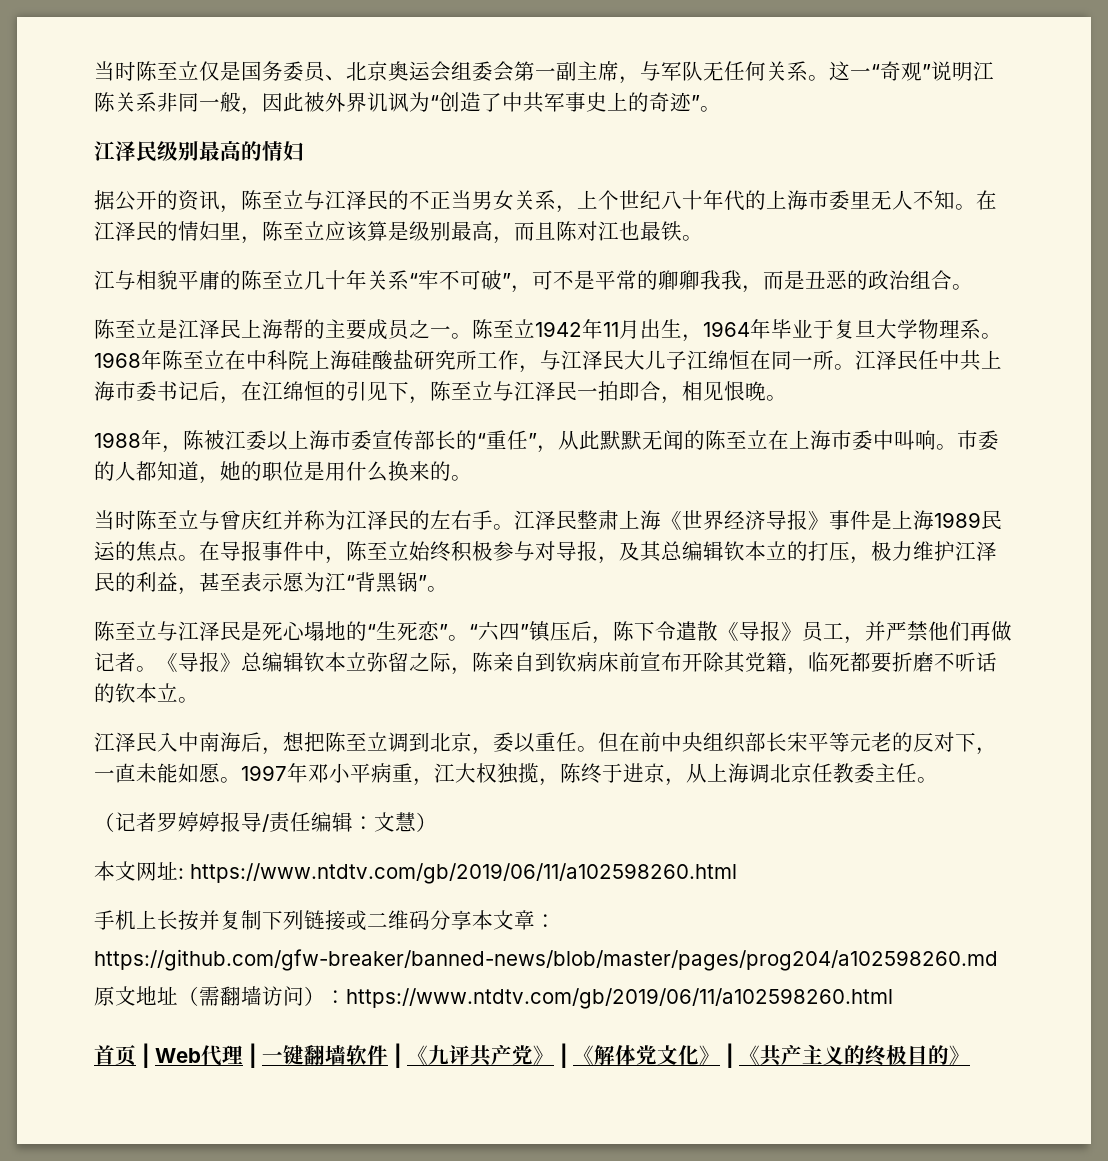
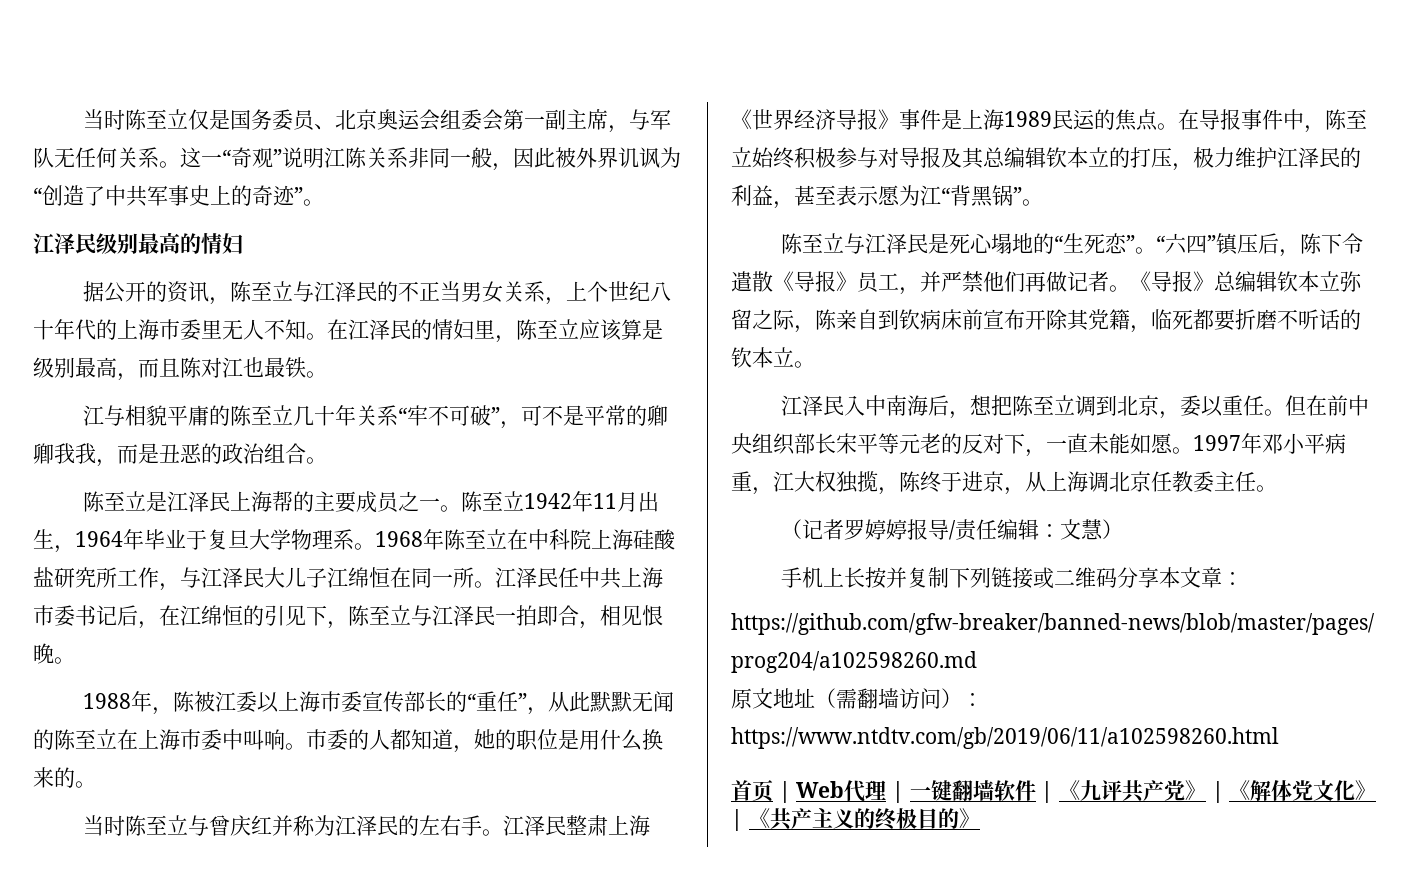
- 在导报事件中，陈至立始终积极参与对导报，及其总编辑钦本立的打压，极力维护江泽民的利益，甚至表示愿为江“背黑锅”。
+ 在导报事件中，陈至立始终积极参与对导报及其总编辑钦本立的打压，极力维护江泽民的利益，甚至表示愿为江“背黑锅”。
- 本文网址: https://www.ntdtv.com/gb/2019/06/11/a102598260.html

